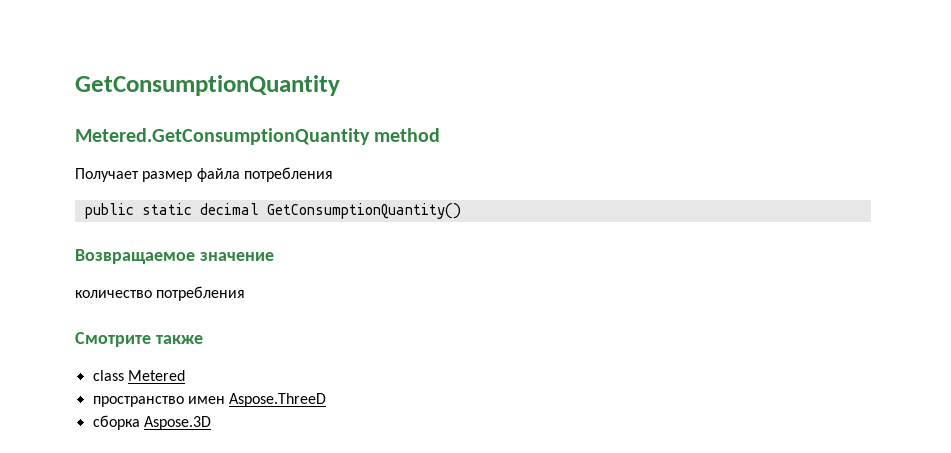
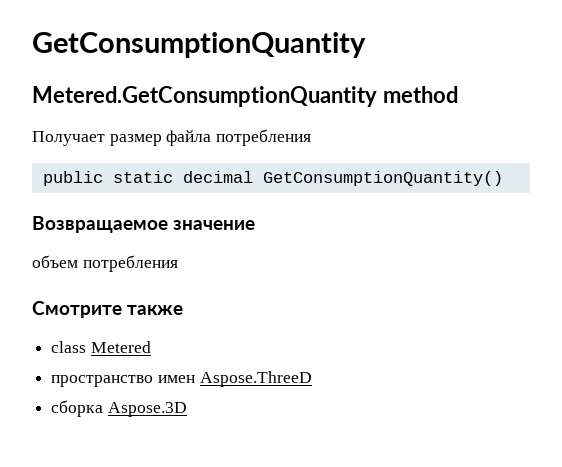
- количество потребления
+ объем потребления

